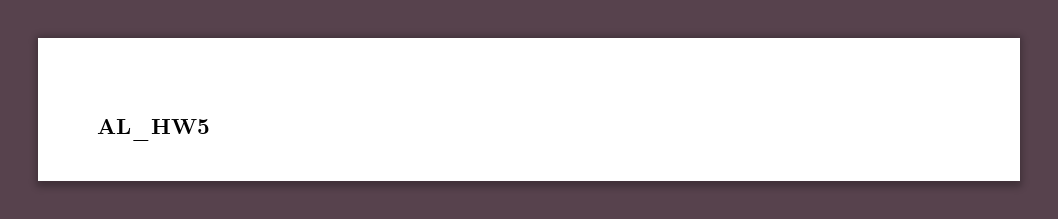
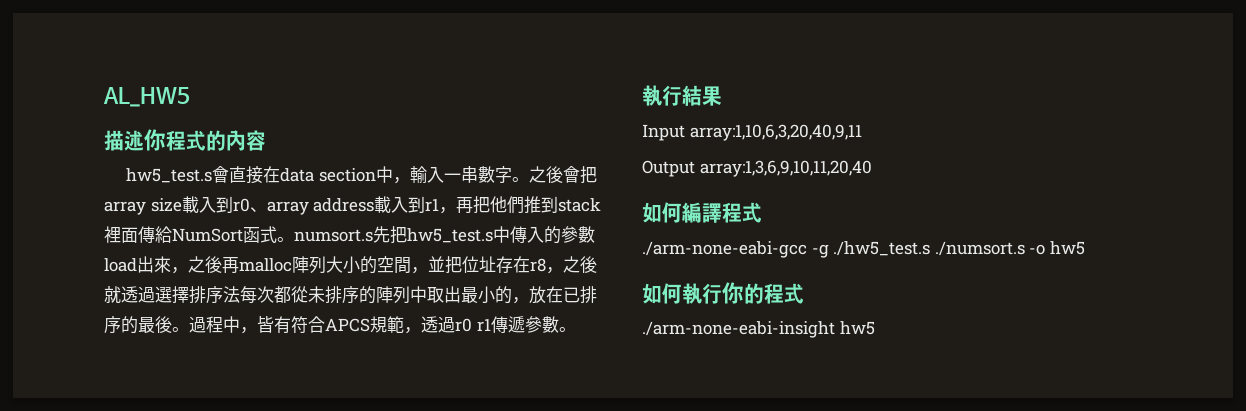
+ 描述你程式的內容
+ hw5_test.s會直接在data section中，輸入一串數字。之後會把array size載入到r0、array address載入到r1，再把他們推到stack裡面傳給NumSort函式。numsort.s先把hw5_test.s中傳入的參數load出來，之後再malloc陣列大小的空間，並把位址存在r8，之後就透過選擇排序法每次都從未排序的陣列中取出最小的，放在已排序的最後。過程中，皆有符合APCS規範，透過r0 r1傳遞參數。
+ 執行結果
+ Input array:1,10,6,3,20,40,9,11
+ Output array:1,3,6,9,10,11,20,40
+ 如何編譯程式
+ ./arm-none-eabi-gcc -g ./hw5_test.s ./numsort.s -o hw5
+ 如何執行你的程式
+ ./arm-none-eabi-insight hw5

